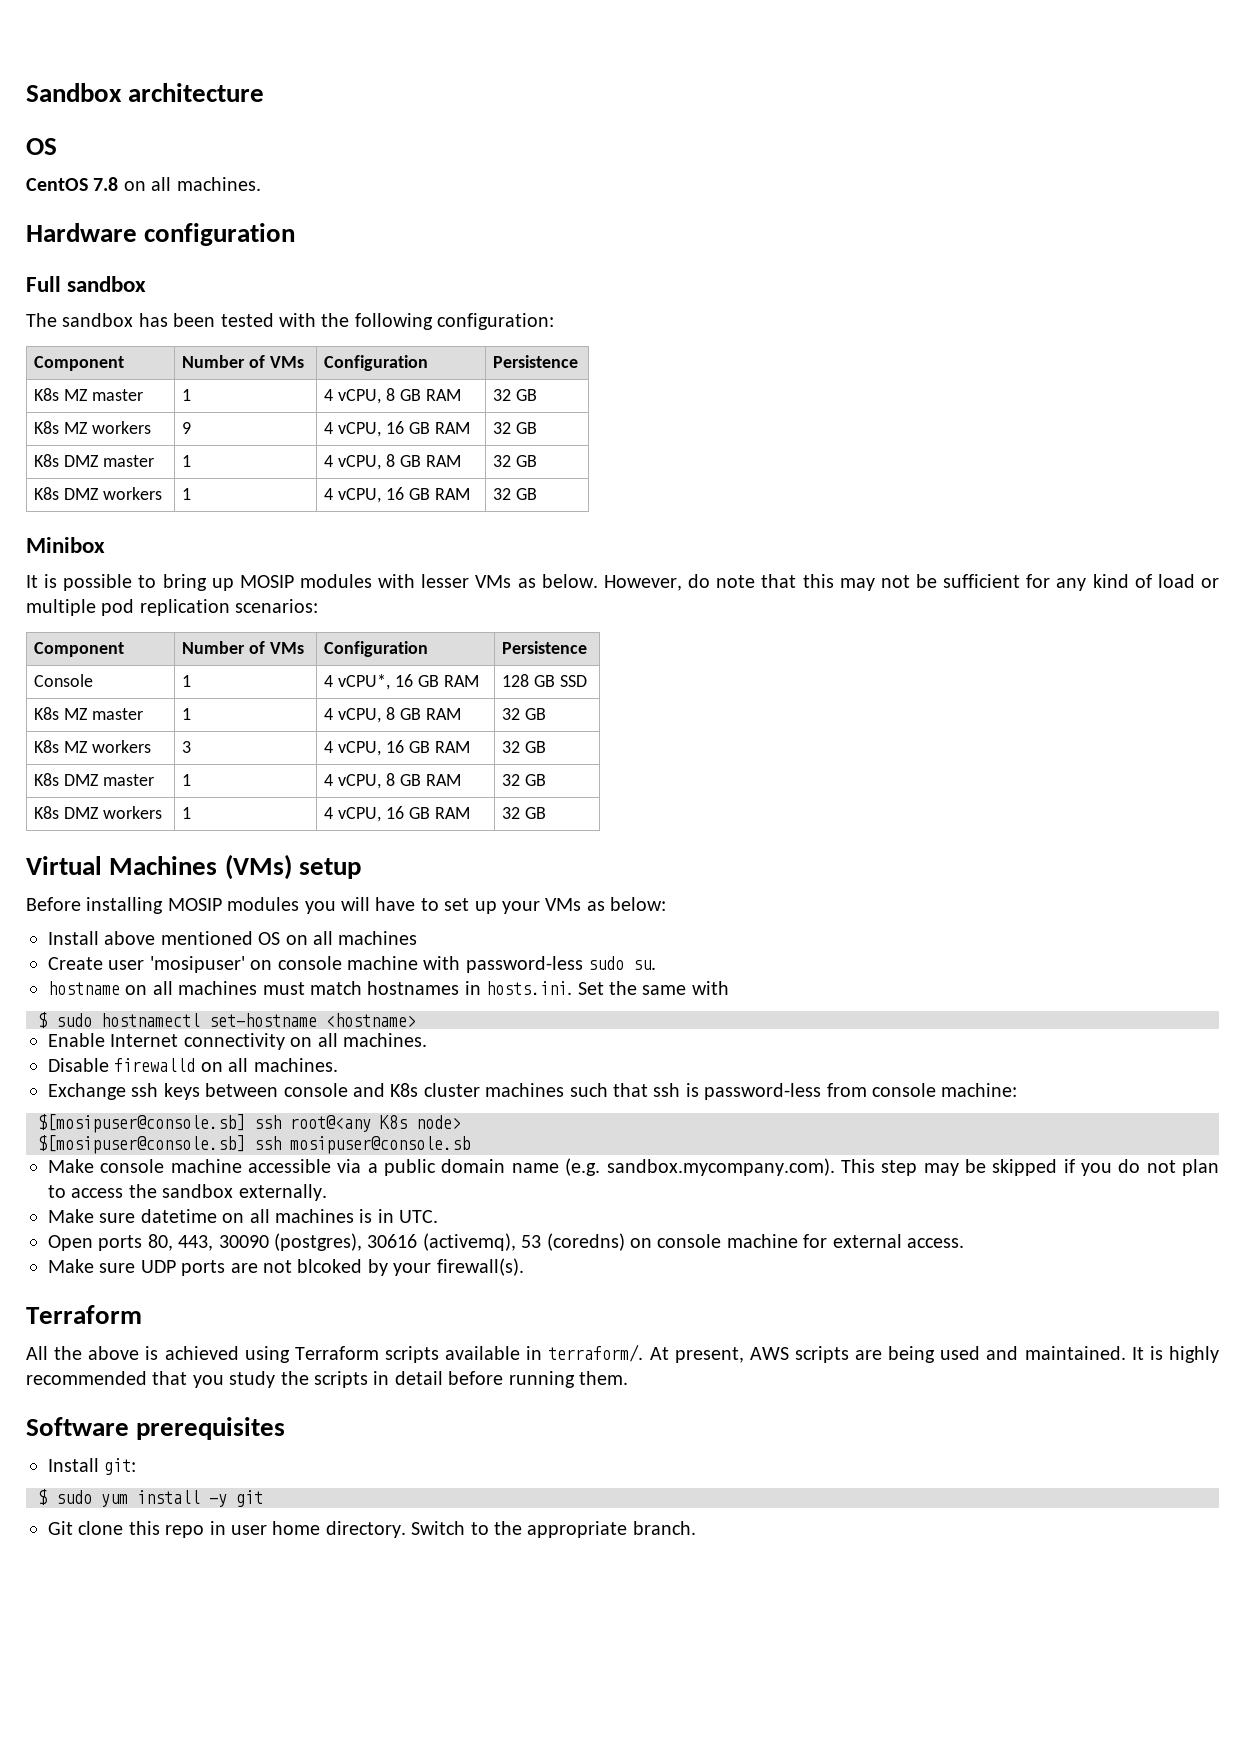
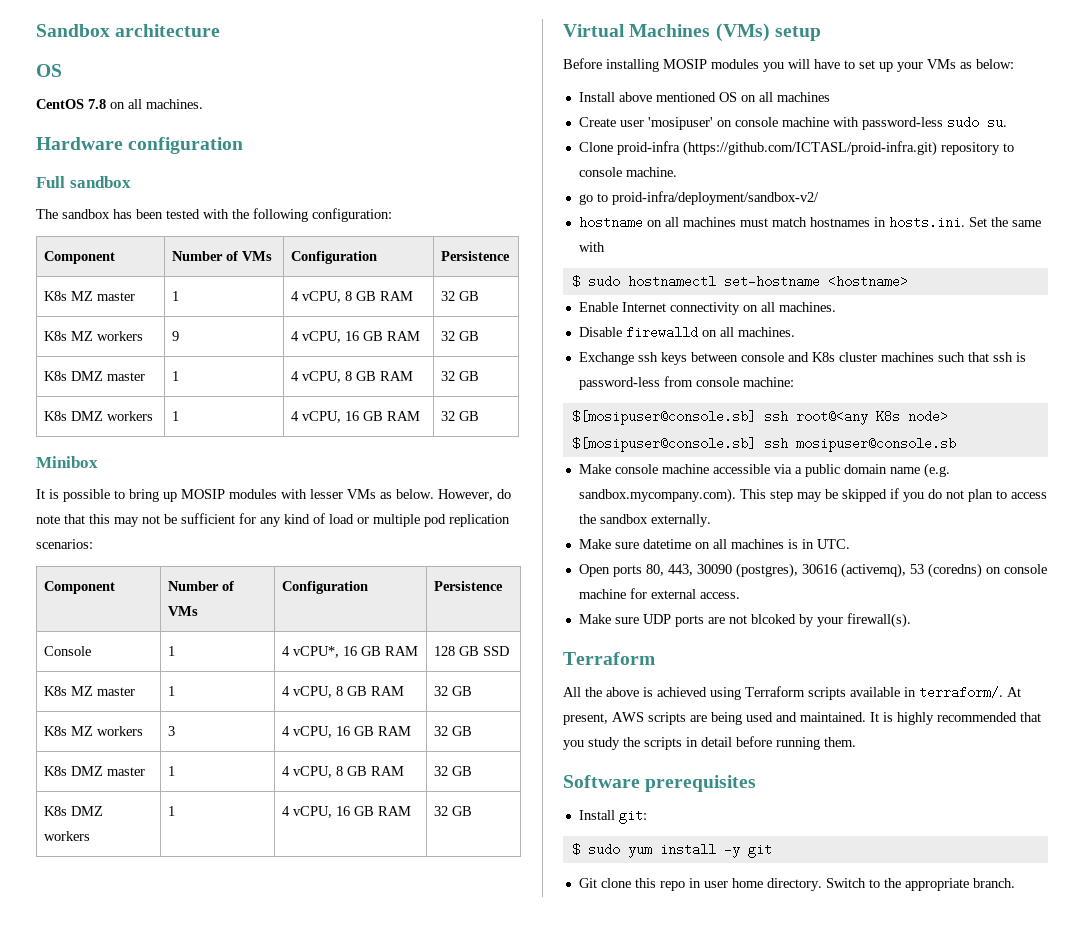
+ Clone proid-infra (https://github.com/ICTASL/proid-infra.git) repository to console machine.
+ go to proid-infra/deployment/sandbox-v2/

